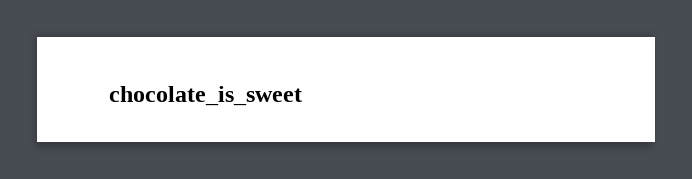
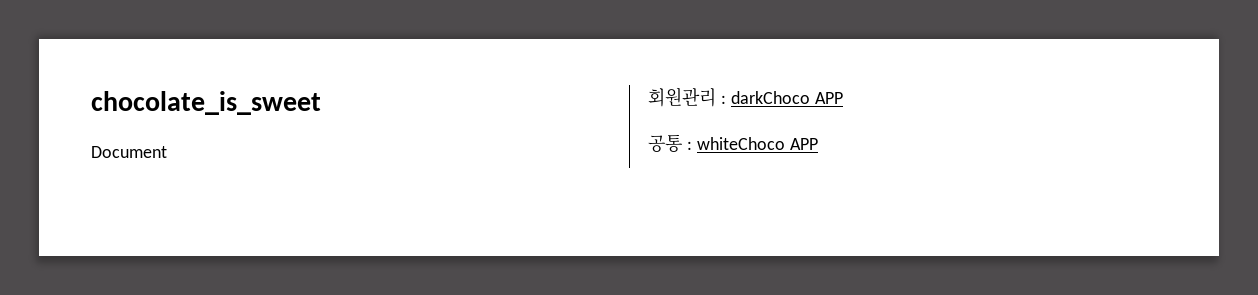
+ Document
+ 회원관리 : darkChoco APP
+ 공통 : whiteChoco APP

